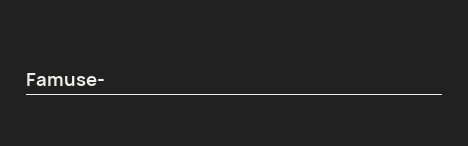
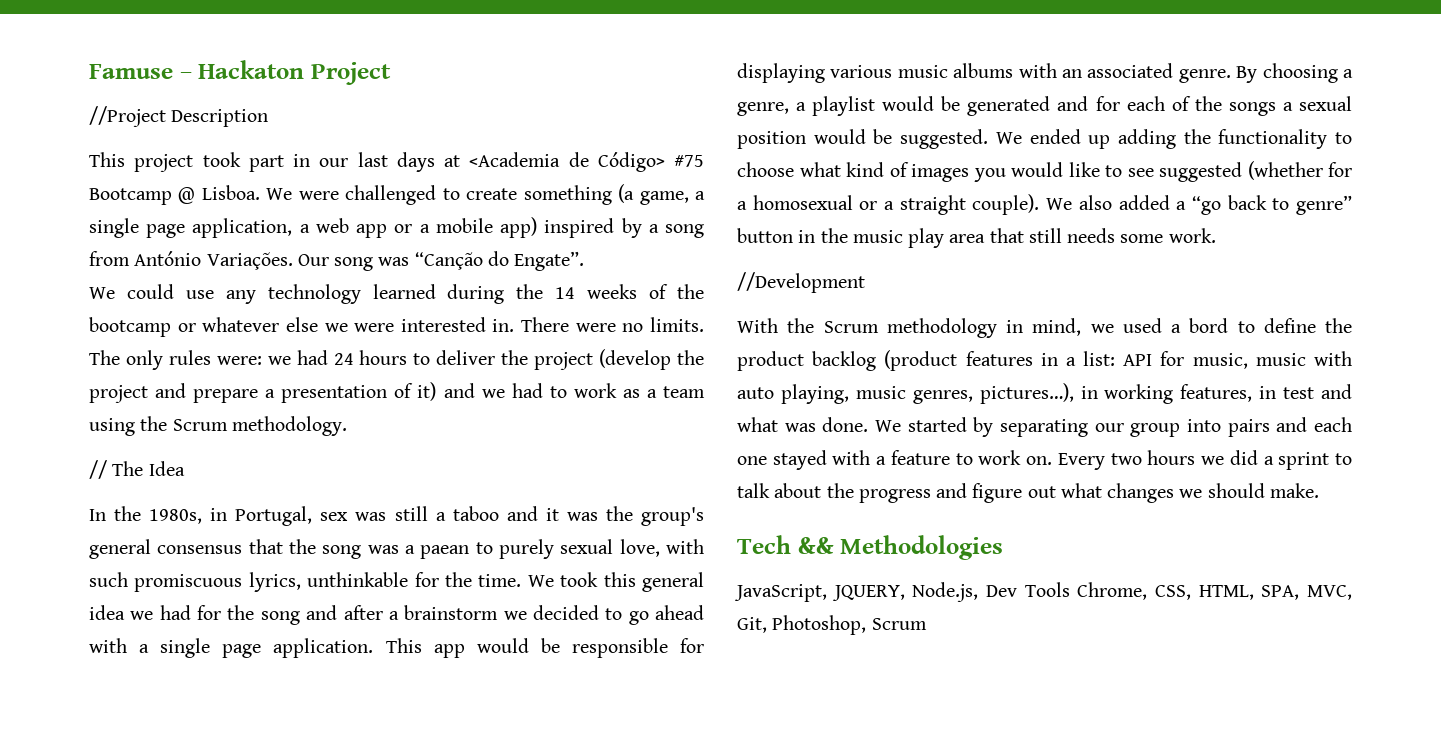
- Famuse-
+ Famuse – Hackaton Project
+ //Project Description
+ This project took part in our last days at <Academia de Código> #75 Bootcamp @ Lisboa. We were challenged to create something (a game, a single page application, a web app or a mobile app) inspired by a song from António Variações. Our song was “Canção do Engate”.
+ We could use any technology learned during the 14 weeks of the bootcamp or whatever else we were interested in. There were no limits. The only rules were: we had 24 hours to deliver the project (develop the project and prepare a presentation of it) and we had to work as a team using the Scrum methodology.
+ // The Idea
+ In the 1980s, in Portugal, sex was still a taboo and it was the group's general consensus that the song was a paean to purely sexual love, with such promiscuous lyrics, unthinkable for the time. We took this general idea we had for the song and after a brainstorm we decided to go ahead with a single page application. This app would be responsible for displaying various music albums with an associated genre. By choosing a genre, a playlist would be generated and for each of the songs a sexual position would be suggested. We ended up adding the functionality to choose what kind of images you would like to see suggested (whether for a homosexual or a straight couple). We also added a “go back to genre” button in the music play area that still needs some work.
+ //Development
+ With the Scrum methodology in mind, we used a bord to define the product backlog (product features in a list: API for music, music with auto playing, music genres, pictures…), in working features, in test and what was done. We started by separating our group into pairs and each one stayed with a feature to work on. Every two hours we did a sprint to talk about the progress and figure out what changes we should make.
+ Tech && Methodologies
+ JavaScript, JQUERY, Node.js, Dev Tools Chrome, CSS, HTML, SPA, MVC, Git, Photoshop, Scrum

